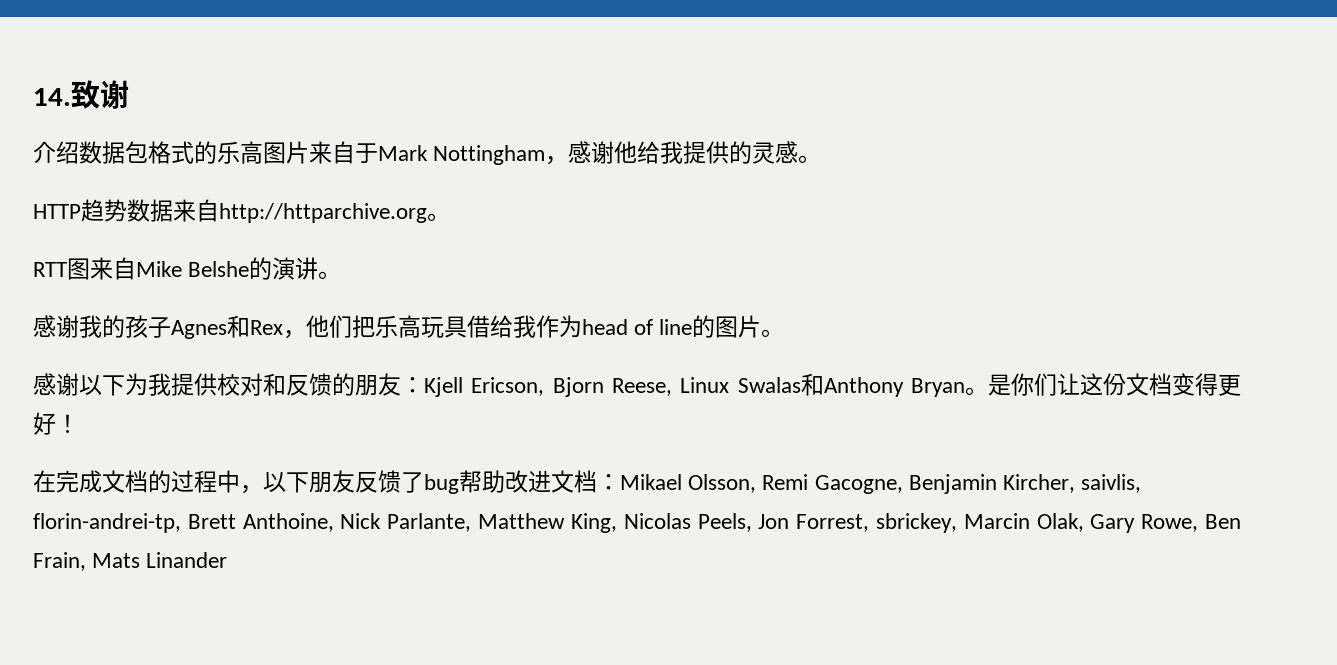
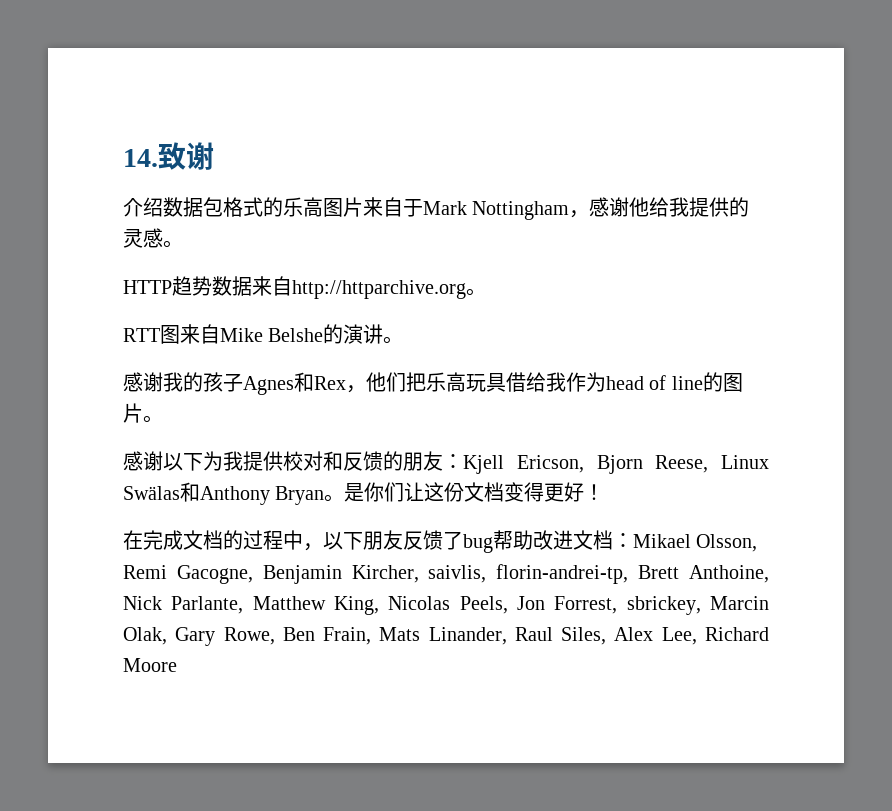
- 感谢以下为我提供校对和反馈的朋友：Kjell Ericson, Bjorn Reese, Linux Swalas和Anthony Bryan。
+ 感谢以下为我提供校对和反馈的朋友：Kjell Ericson, Bjorn Reese, Linux Swälas和Anthony Bryan。
- 在完成文档的过程中，以下朋友反馈了bug帮助改进文档：Mikael Olsson, Remi Gacogne, Benjamin Kircher, saivlis, florin-andrei-tp, Brett Anthoine, Nick Parlante, Matthew King, Nicolas Peels, Jon Forrest, sbrickey, Marcin Olak, Gary Rowe, Ben Frain, Mats Linander
+ 在完成文档的过程中，以下朋友反馈了bug帮助改进文档：Mikael Olsson, Remi Gacogne, Benjamin Kircher, saivlis, florin-andrei-tp, Brett Anthoine, Nick Parlante, Matthew King, Nicolas Peels, Jon Forrest, sbrickey, Marcin Olak, Gary Rowe, Ben Frain, Mats Linander, Raul Siles, Alex Lee, Richard Moore

